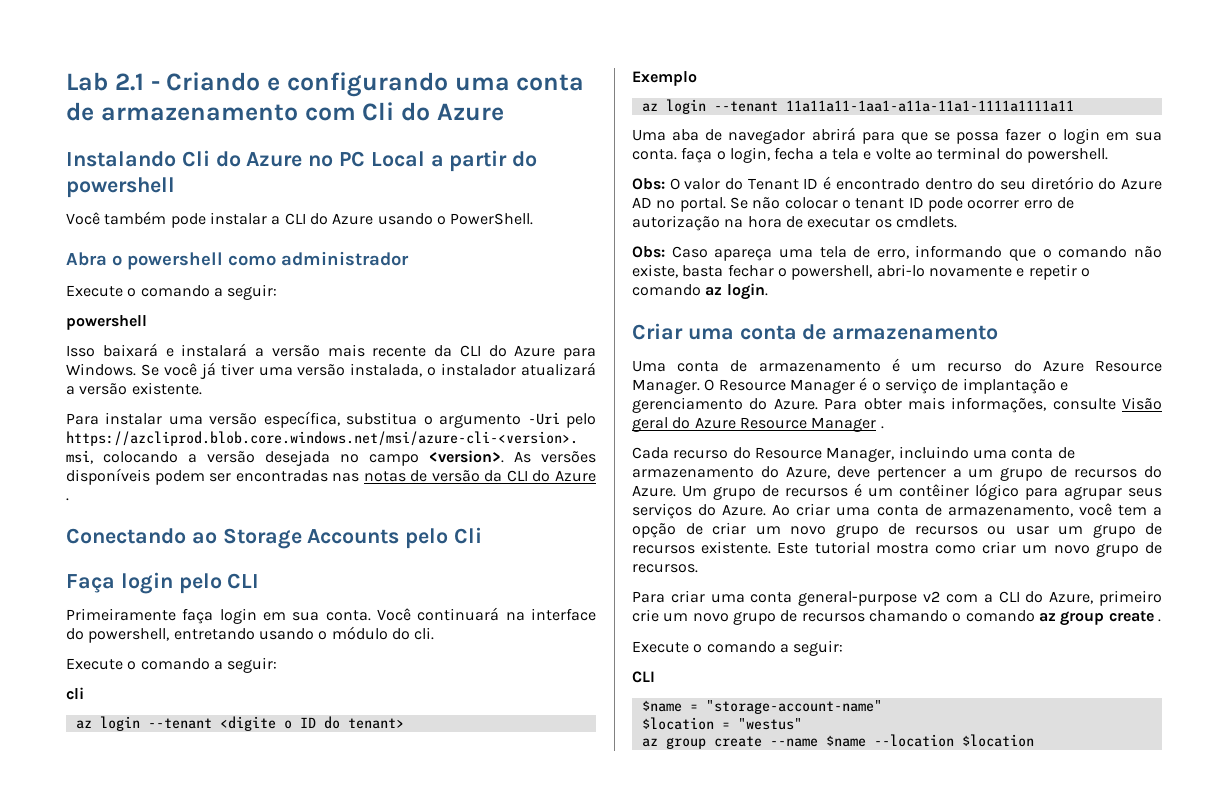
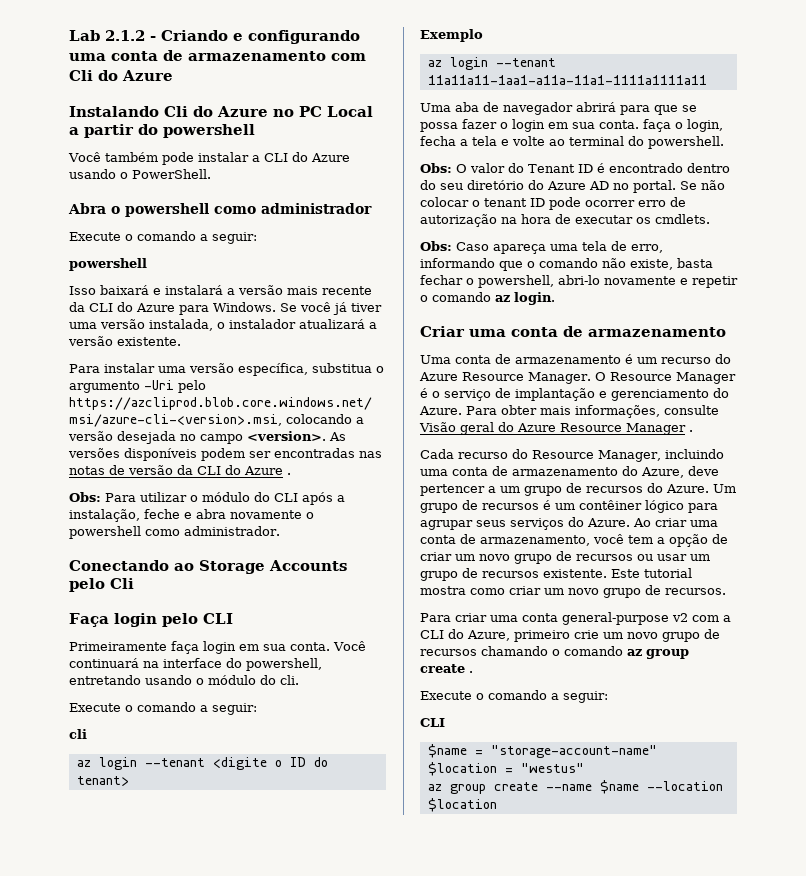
- Lab 2.1 - Criando e configurando uma conta de armazenamento com Cli do Azure
+ Lab 2.1.2 - Criando e configurando uma conta de armazenamento com Cli do Azure
+ Obs: Para utilizar o módulo do CLI após a instalação, feche e abra novamente o powershell como administrador.

